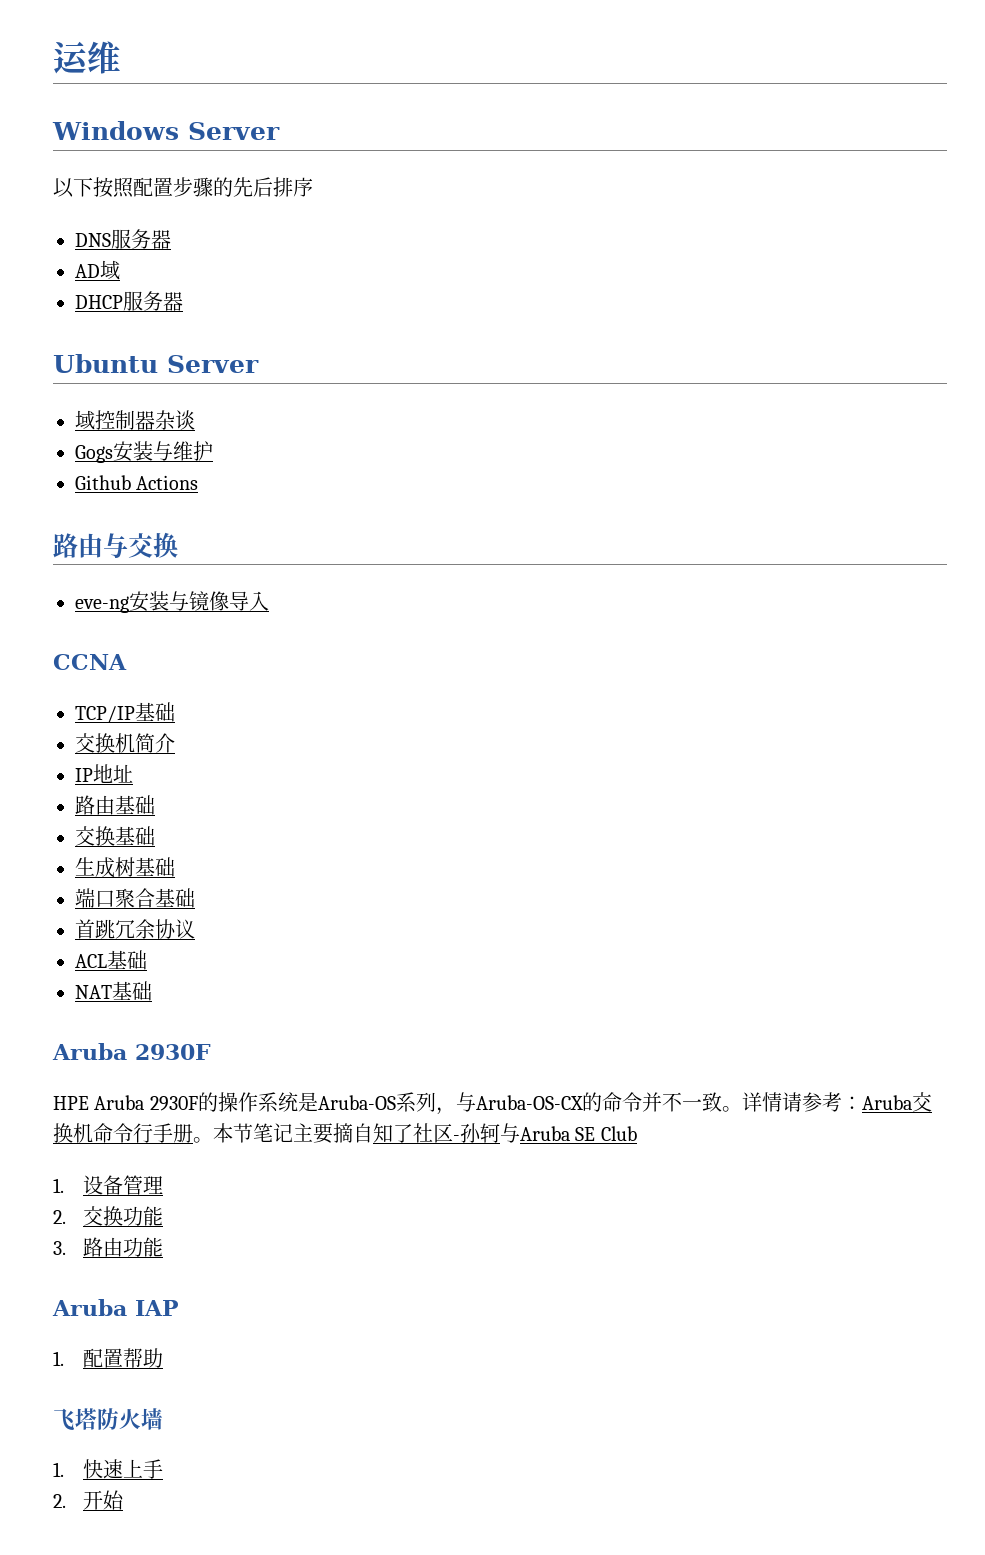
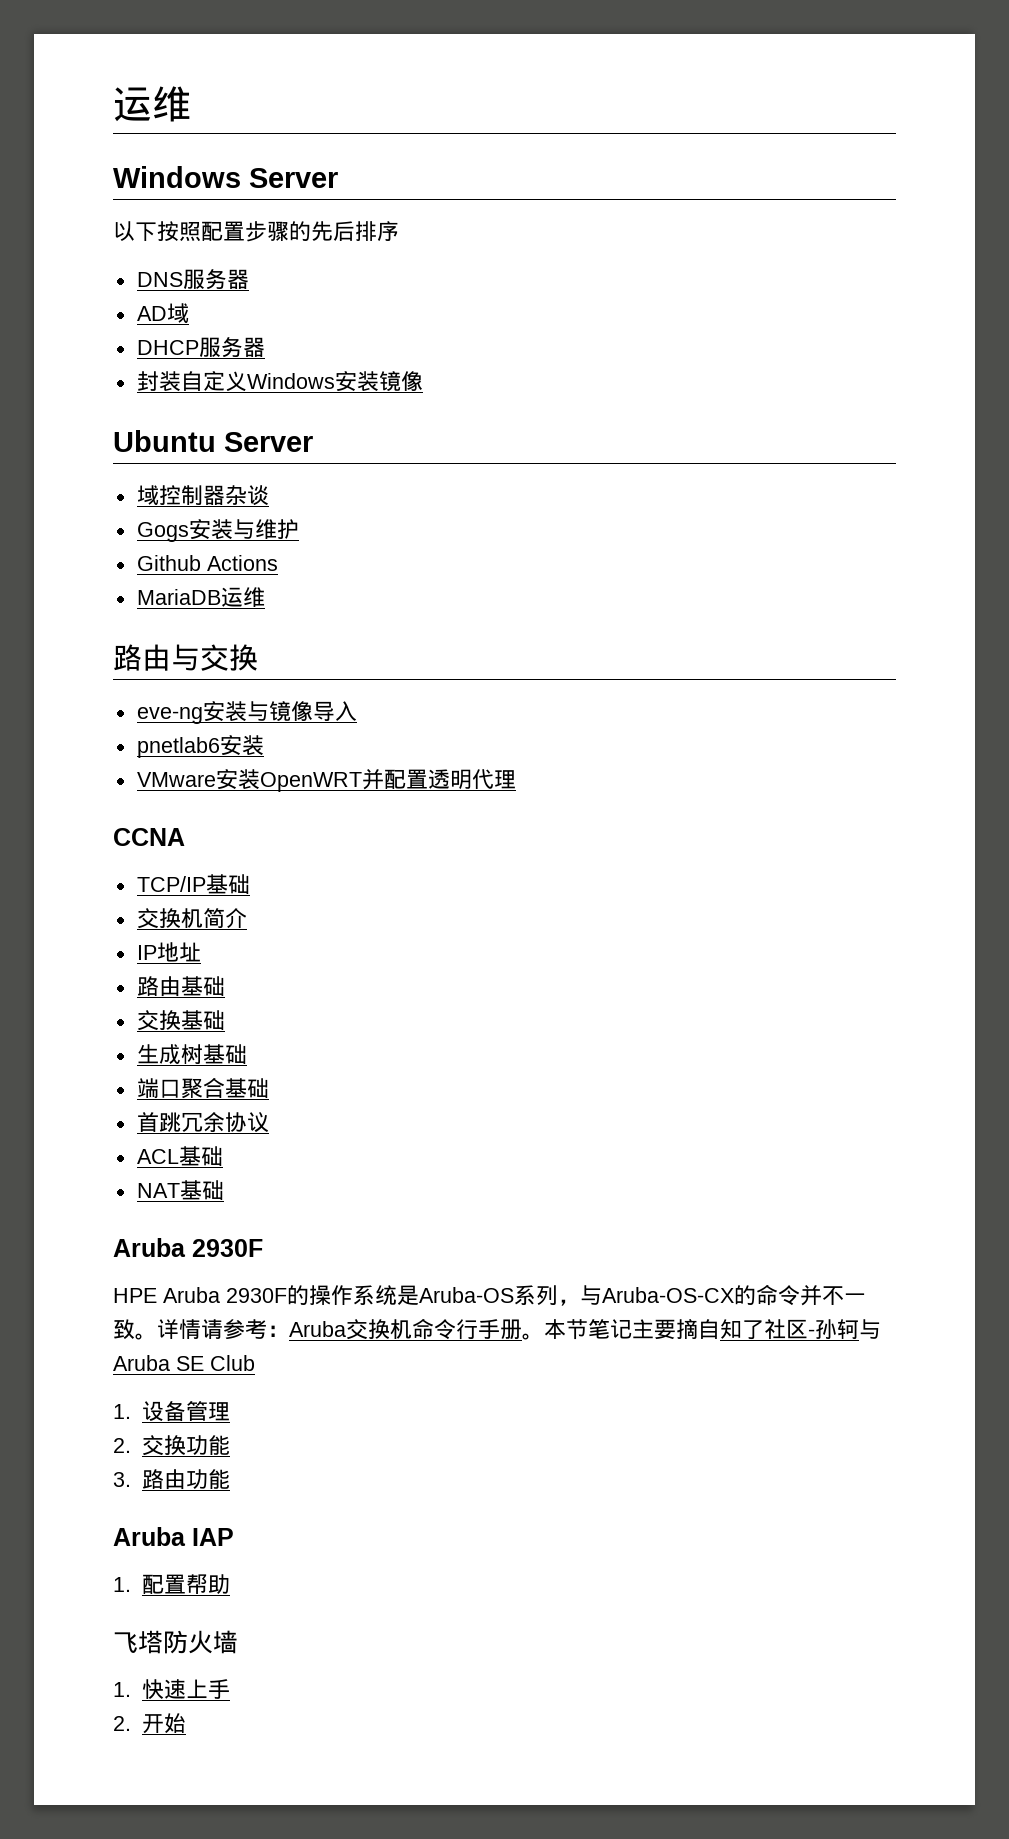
+ 封装自定义Windows安装镜像
+ MariaDB运维
+ pnetlab6安装
+ VMware安装OpenWRT并配置透明代理

